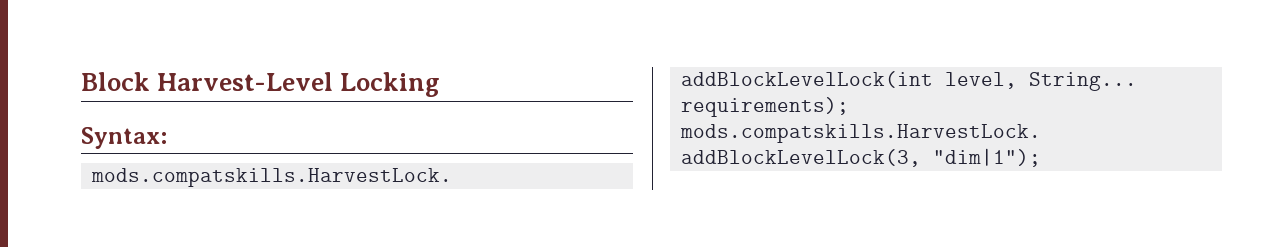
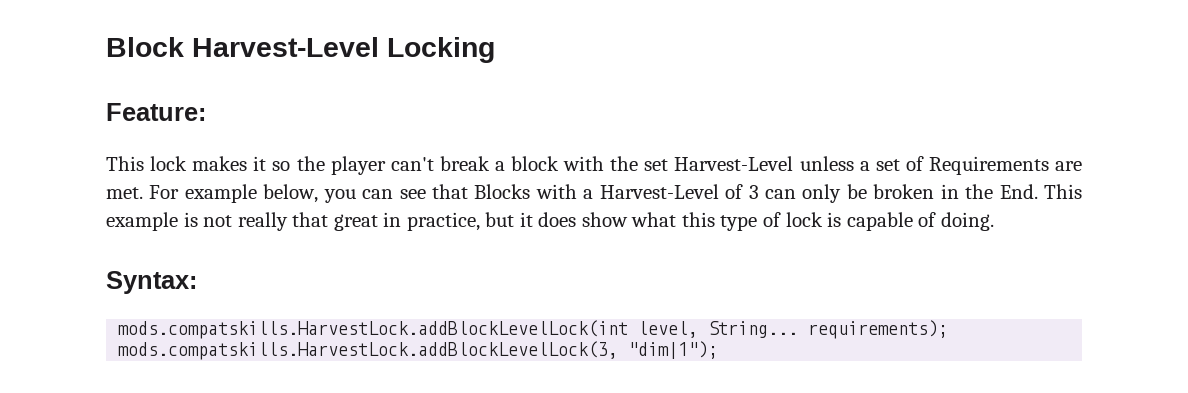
+ Feature:
+ This lock makes it so the player can't break a block with the set Harvest-Level unless a set of Requirements are met. For example below, you can see that Blocks with a Harvest-Level of 3 can only be broken in the End. This example is not really that great in practice, but it does show what this type of lock is capable of doing.

